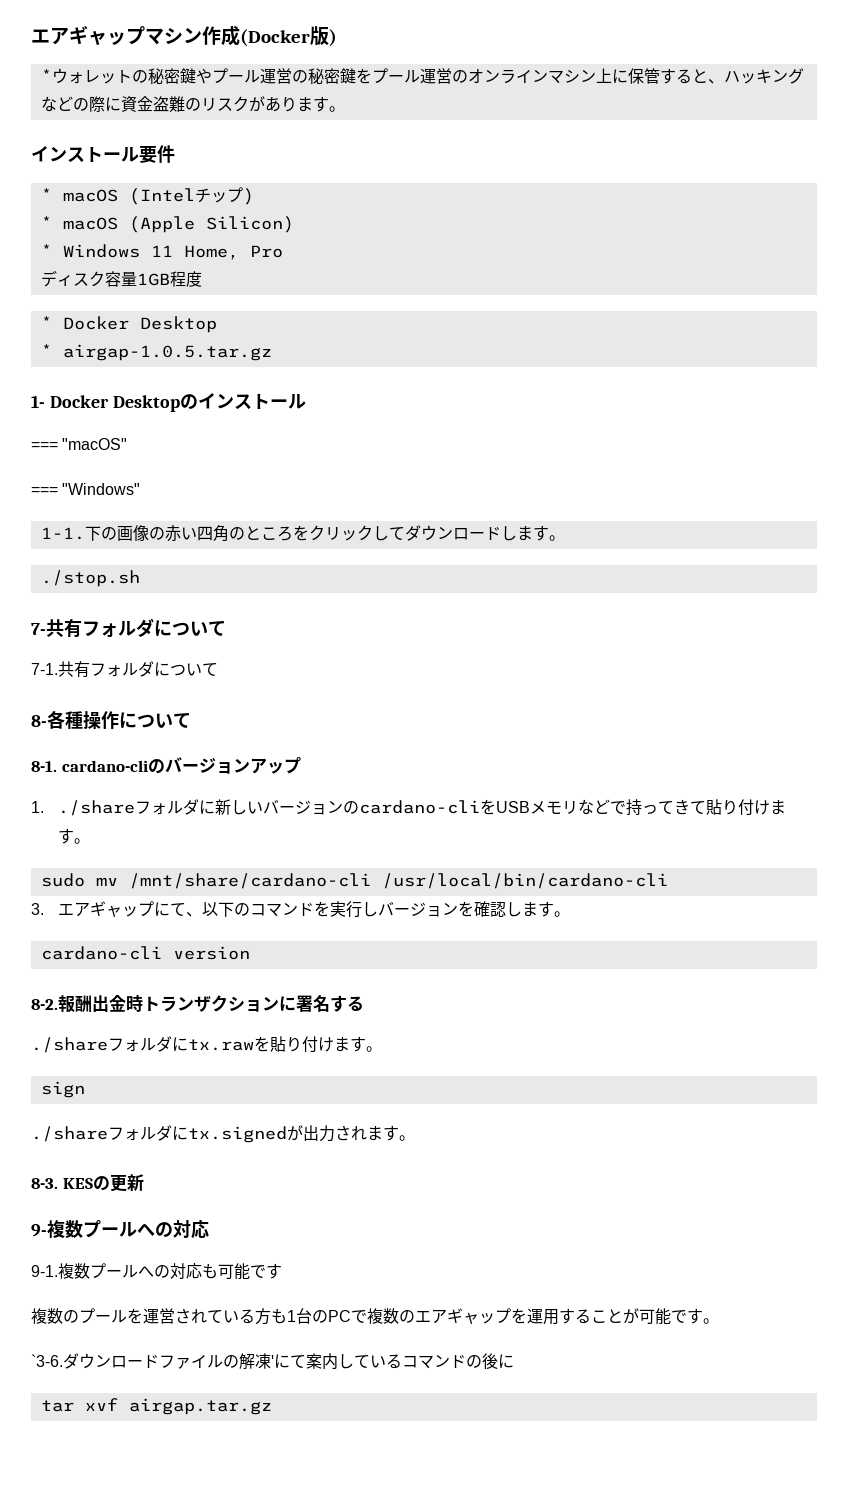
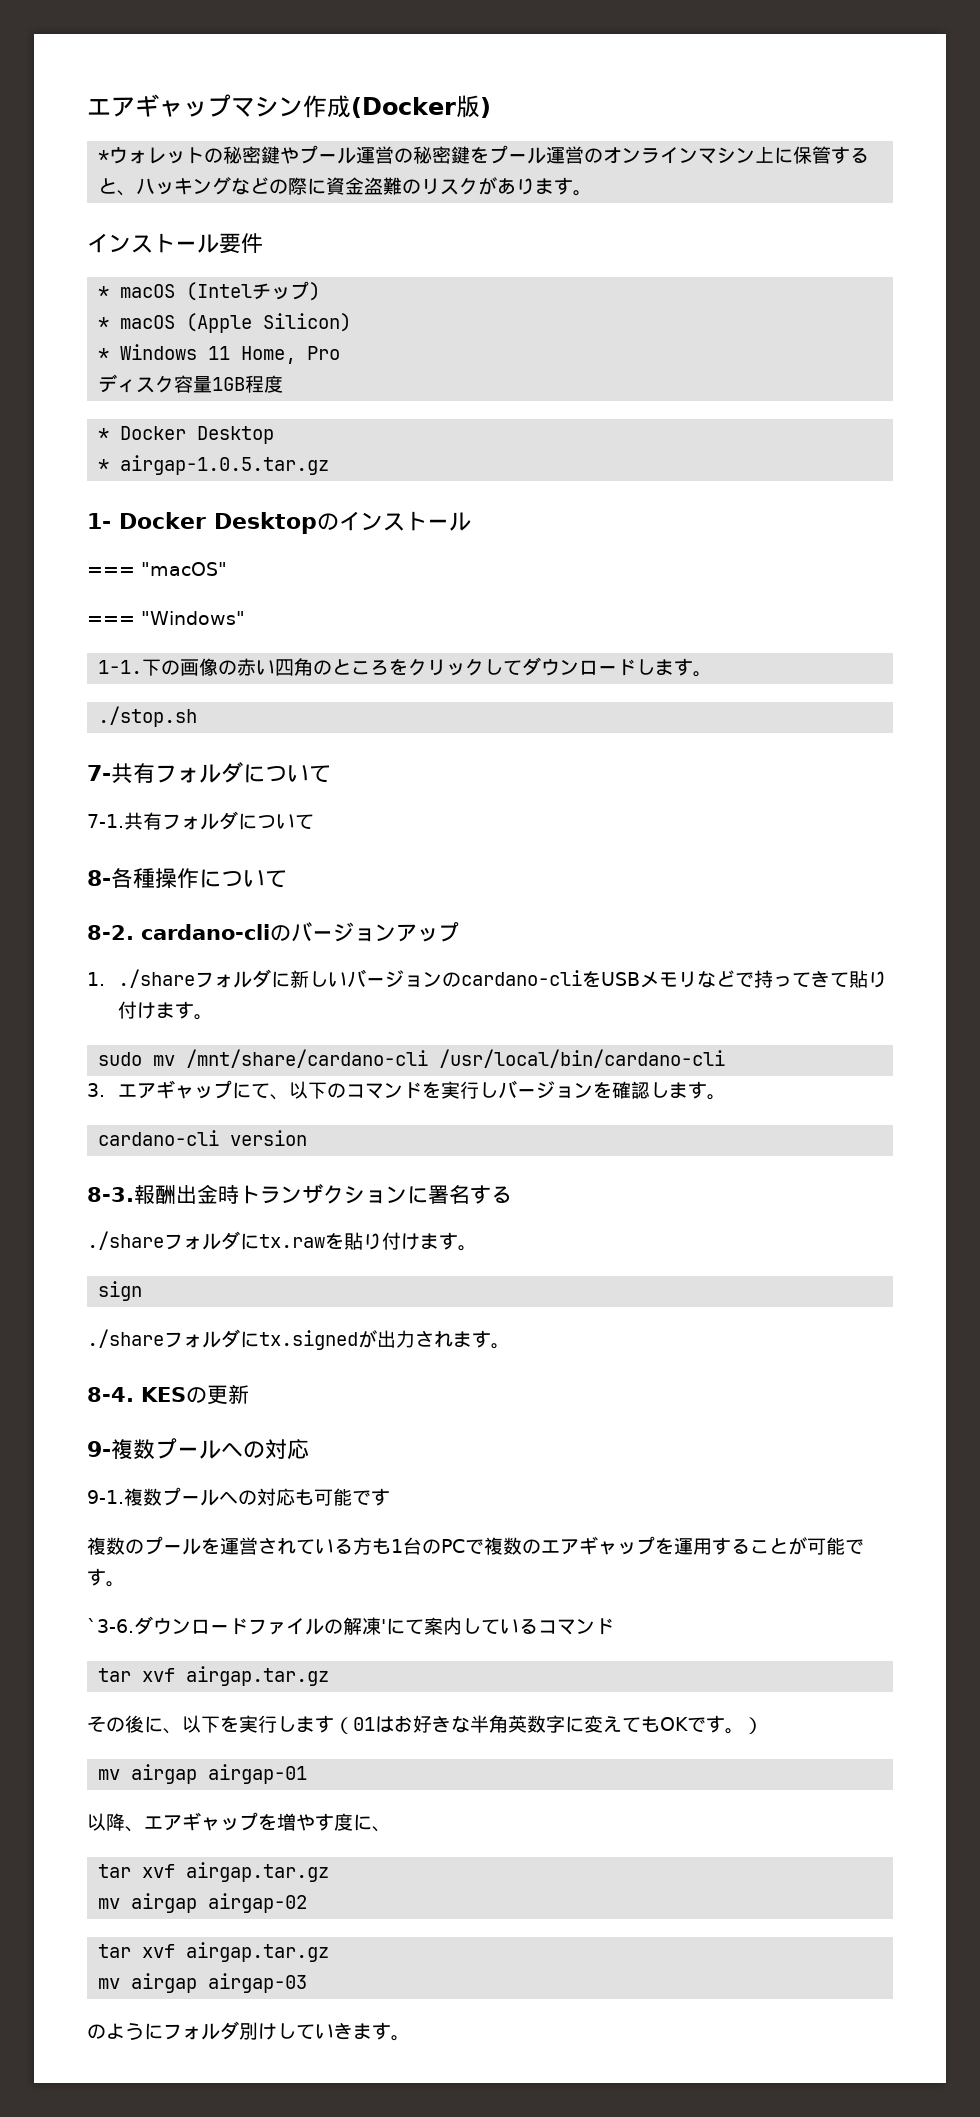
- 8-1. cardano-cliのバージョンアップ
+ 8-2. cardano-cliのバージョンアップ
- 8-2.
+ 8-3.
- 8-3.
+ 8-4.
- ダウンロードファイルの解凍'にて案内しているコマンドの後に
+ ダウンロードファイルの解凍'にて案内しているコマンド
  tar xvf airgap.tar.gz
+ その後に、以下を実行します（01はお好きな半角英数字に変えてもOKです。）
+ mv airgap airgap-01
+ 以降、エアギャップを増やす度に、
+ tar xvf airgap.tar.gz
+ mv airgap airgap-02
+ tar xvf airgap.tar.gz
+ mv airgap airgap-03
+ のようにフォルダ別けしていきます。

